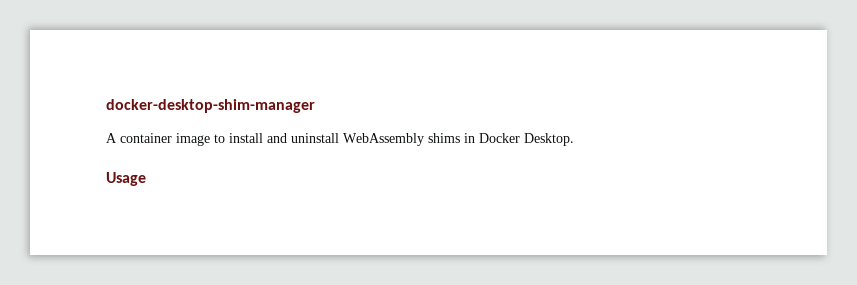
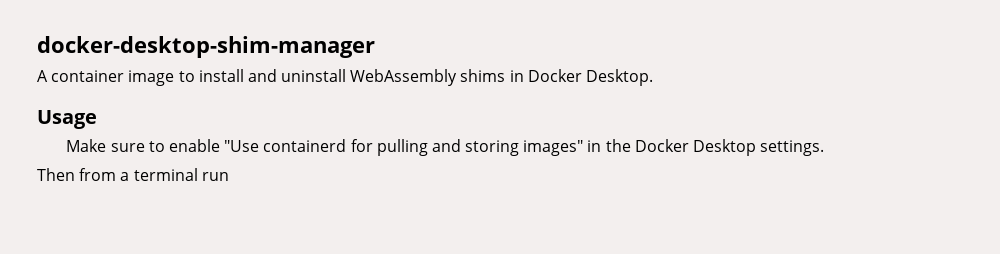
+ Make sure to enable "Use containerd for pulling and storing images" in the Docker Desktop settings.
+ Then from a terminal run

